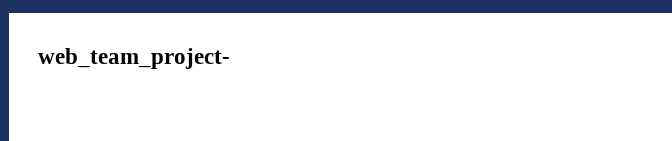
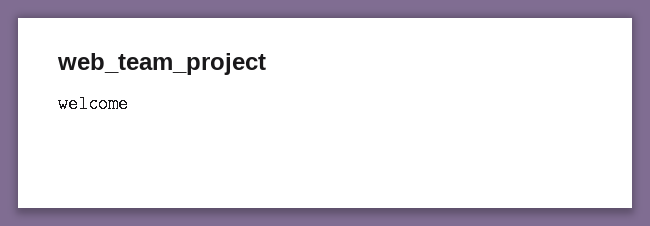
- web_team_project-
+ web_team_project
+ welcome

